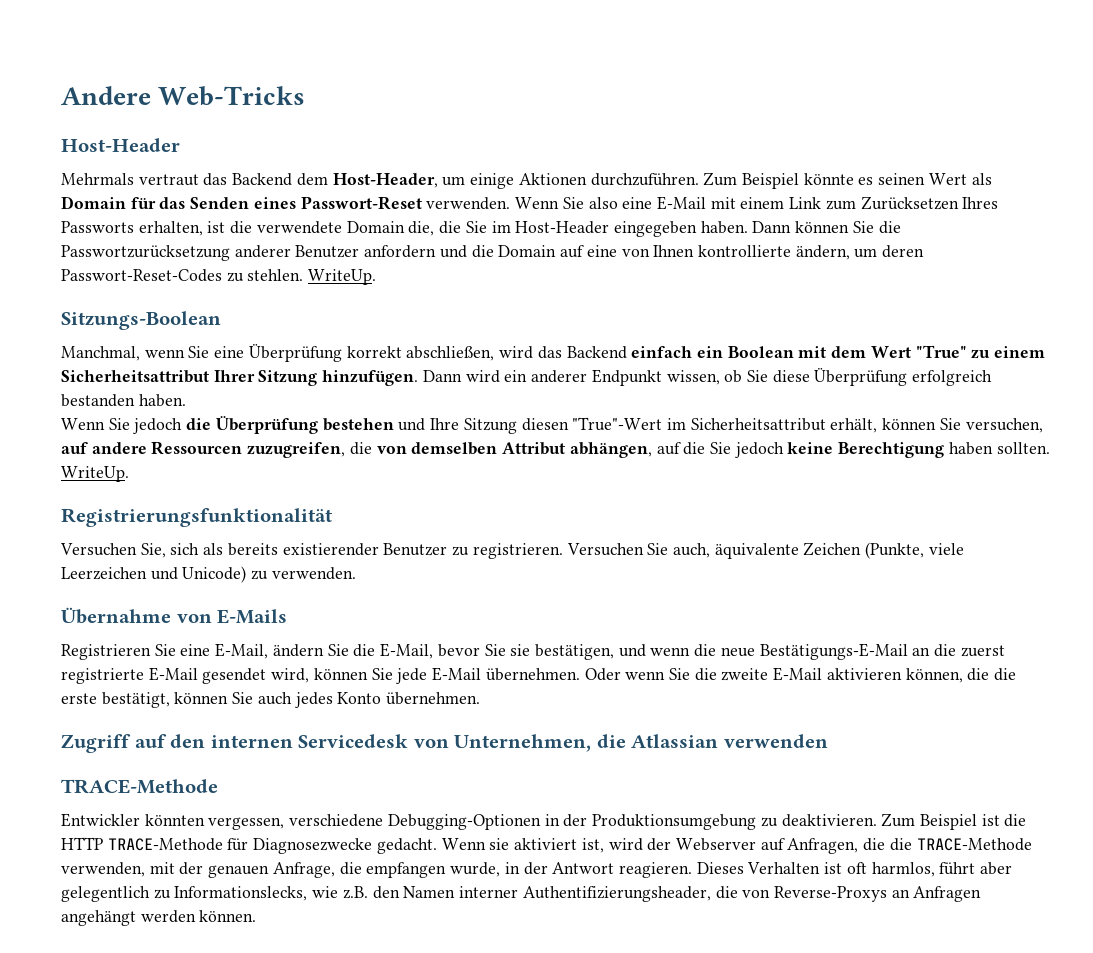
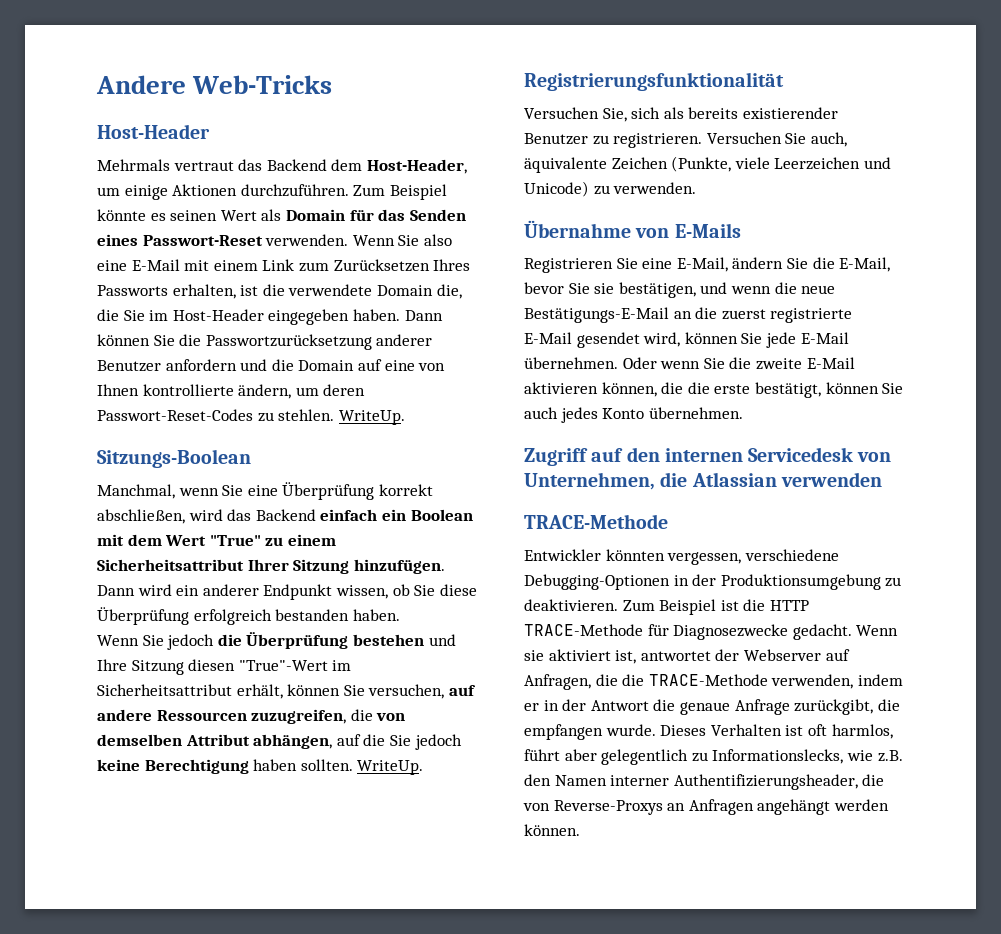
- Wenn sie aktiviert ist, wird der Webserver auf Anfragen, die die TRACE-Methode verwenden, mit der genauen Anfrage, die empfangen wurde, in der Antwort reagieren.
+ Wenn sie aktiviert ist, antwortet der Webserver auf Anfragen, die die TRACE-Methode verwenden, indem er in der Antwort die genaue Anfrage zurückgibt, die empfangen wurde.

